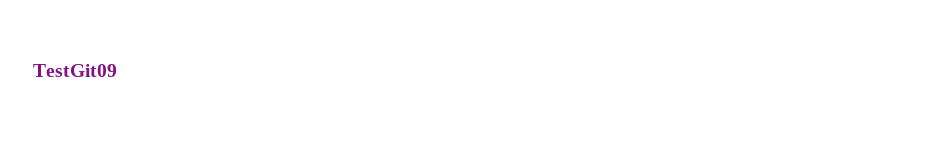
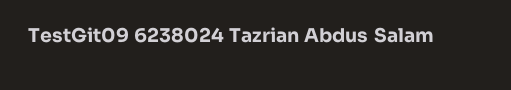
- TestGit09
+ TestGit09 6238024 Tazrian Abdus Salam

